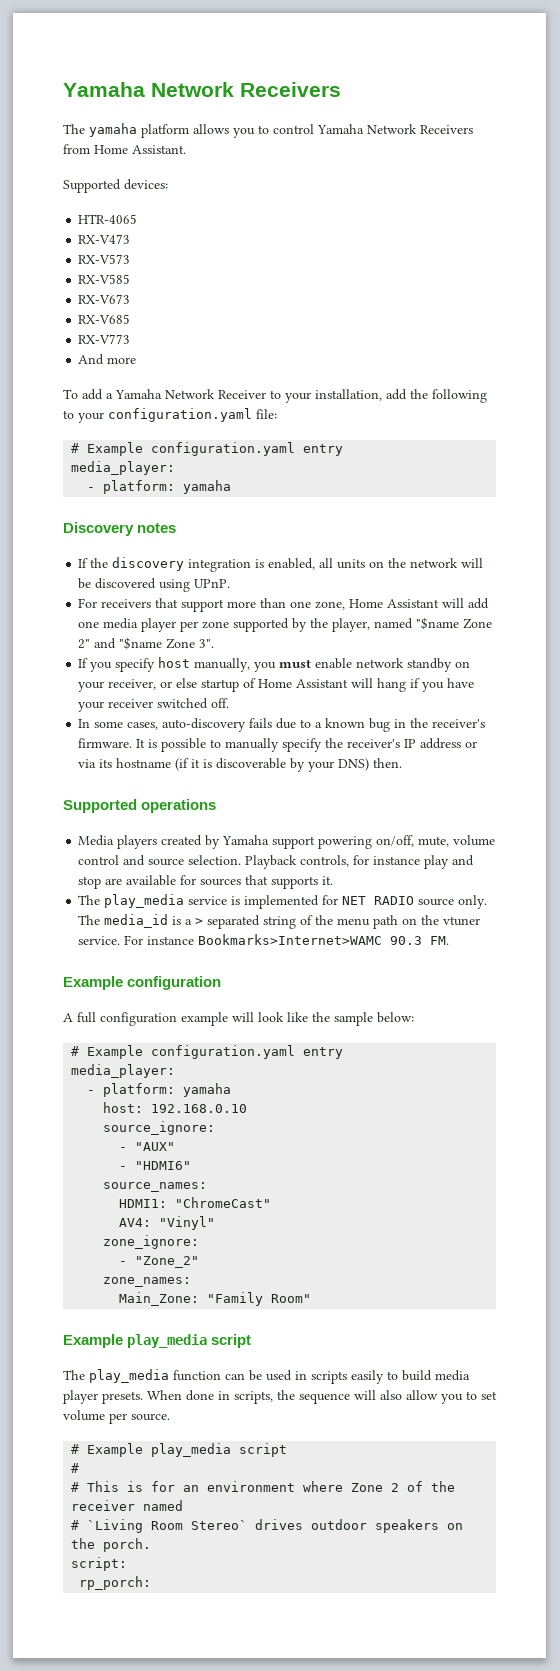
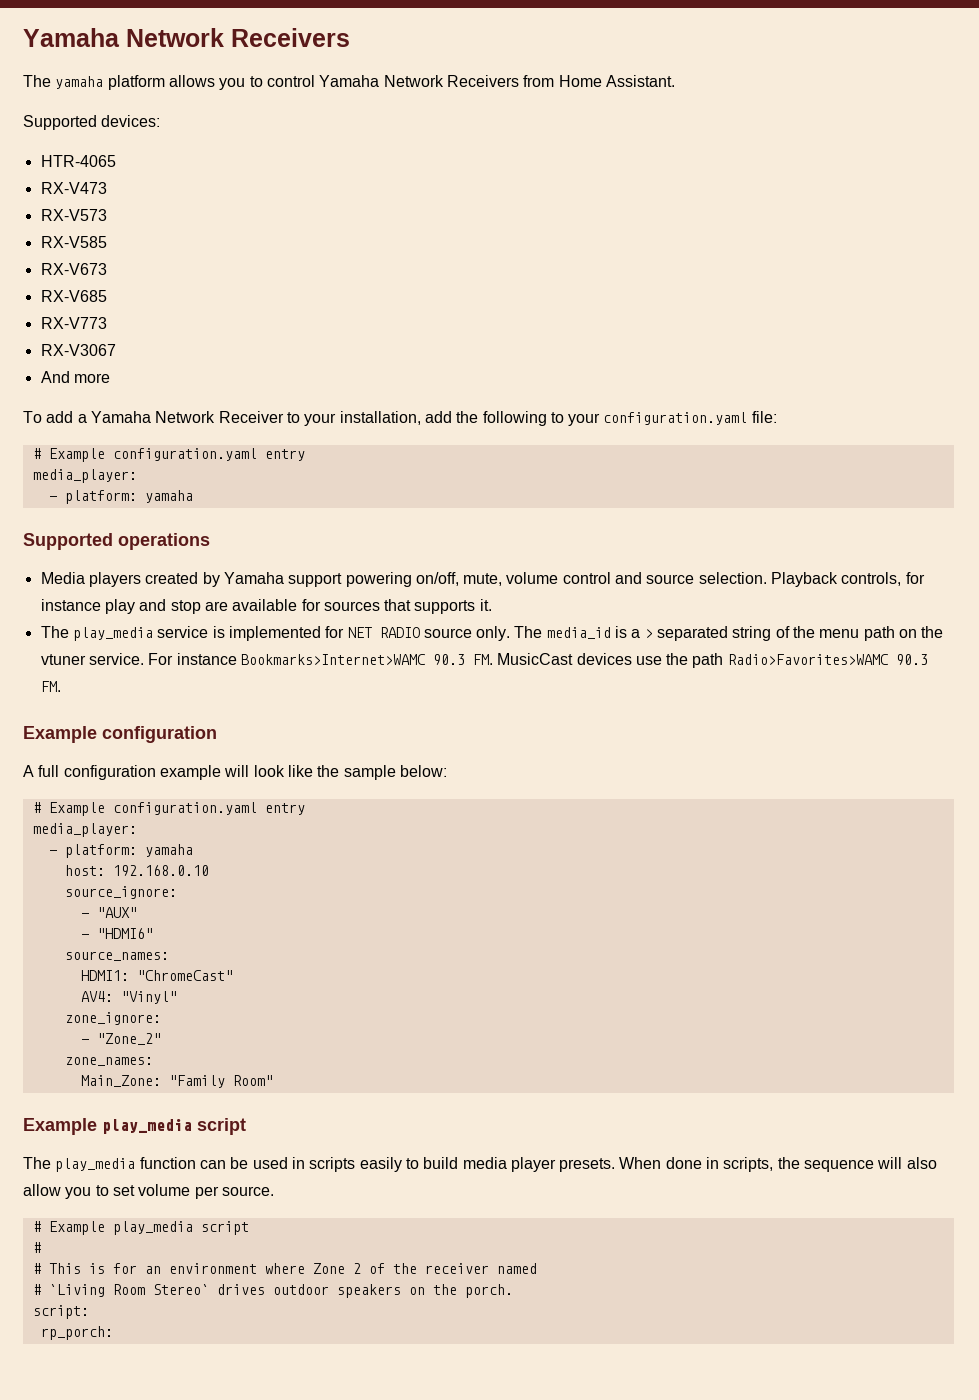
+ RX-V3067
- Discovery notes
- If the discovery integration is enabled, all units on the network will be discovered using UPnP.
- For receivers that support more than one zone, Home Assistant will add one media player per zone supported by the player, named "$name Zone 2" and "$name Zone 3".
- If you specify host manually, you must enable network standby on your receiver, or else startup of Home Assistant will hang if you have your receiver switched off.
- In some cases, auto-discovery fails due to a known bug in the receiver's firmware. It is possible to manually specify the receiver's IP address or via its hostname (if it is discoverable by your DNS) then.
- For instance Bookmarks>Internet>WAMC 90.3 FM.
+ For instance Bookmarks>Internet>WAMC 90.3 FM. MusicCast devices use the path Radio>Favorites>WAMC 90.3 FM.

